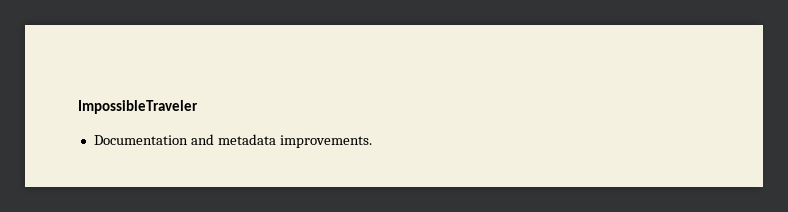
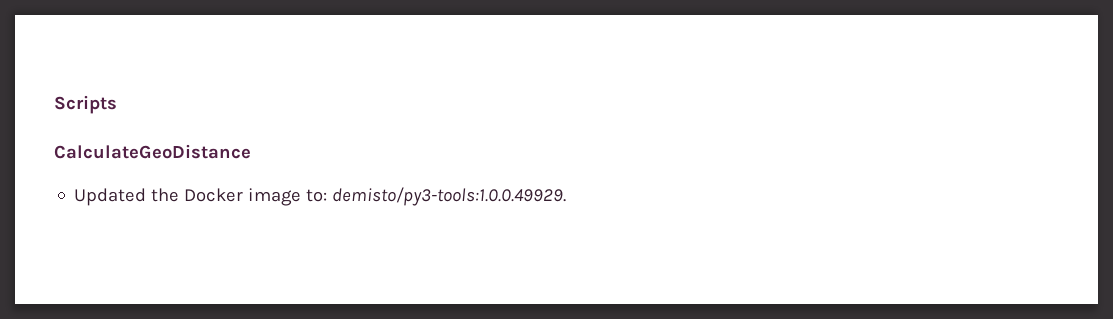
- ImpossibleTraveler
- Documentation and metadata improvements.
+ Scripts
+ CalculateGeoDistance
+ Updated the Docker image to: demisto/py3-tools:1.0.0.49929.

